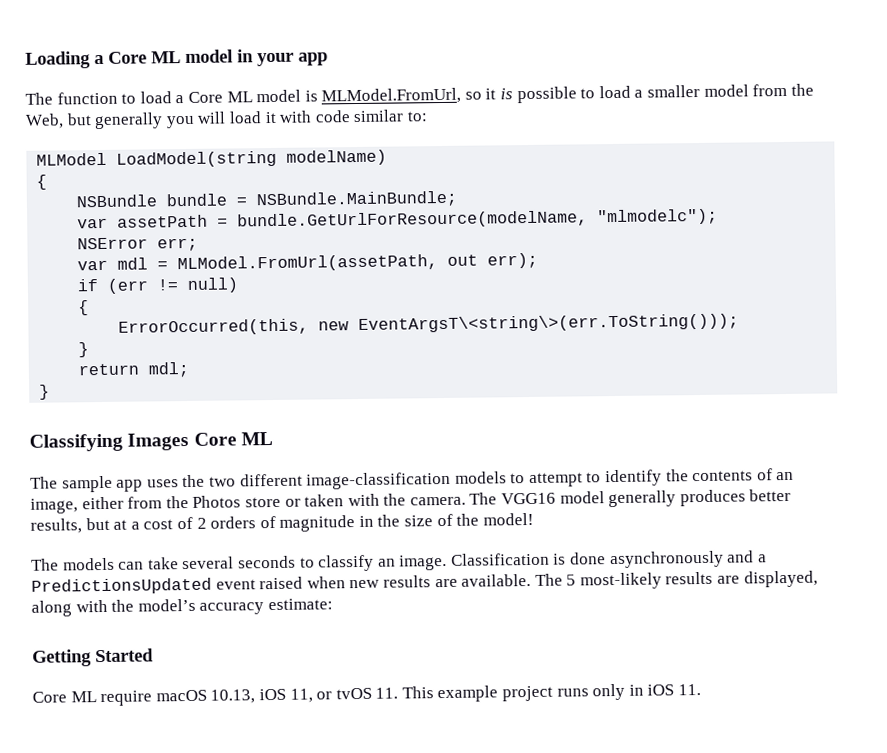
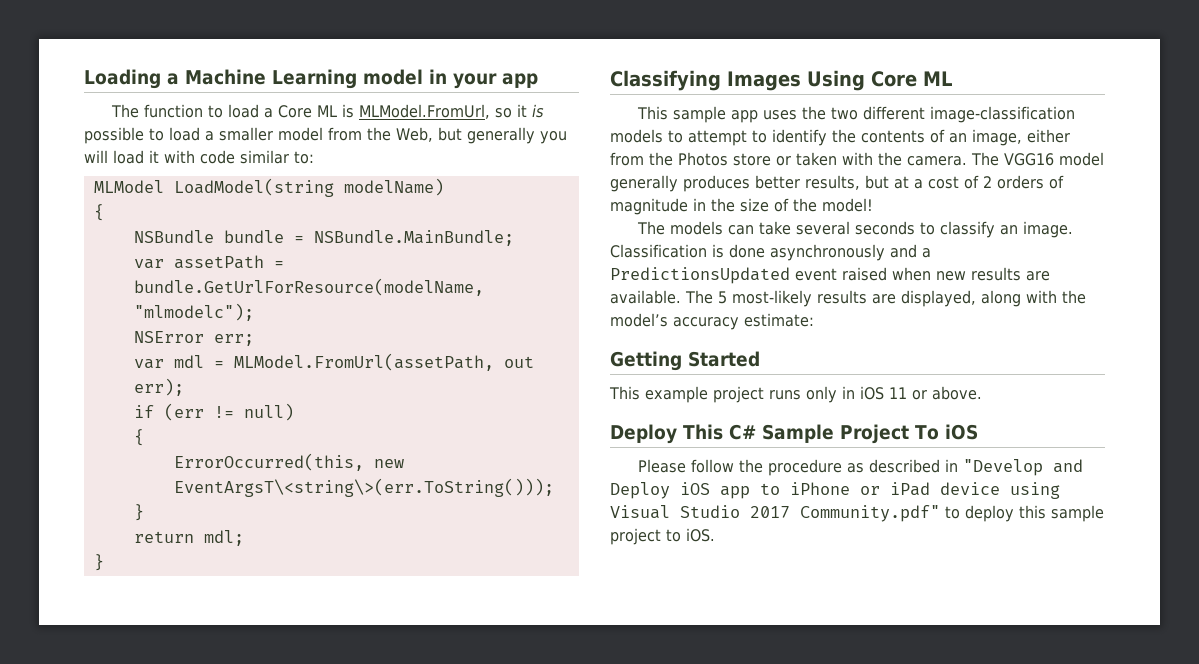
- Loading a Core ML model in your app
+ Loading a Machine Learning model in your app
- The function to load a Core ML model is MLModel.FromUrl, so it is possible to load a smaller model from the Web, but generally you will load it with code similar to:
+ The function to load a Core ML is MLModel.FromUrl, so it is possible to load a smaller model from the Web, but generally you will load it with code similar to:
- Classifying Images Core ML
+ Classifying Images Using Core ML
- The sample app uses the two different image-classification models to attempt to identify the contents of an image, either from the Photos store or taken with the camera.
+ This sample app uses the two different image-classification models to attempt to identify the contents of an image, either from the Photos store or taken with the camera.
- Core ML require macOS 10.13, iOS 11, or tvOS 11. This example project runs only in iOS 11.
+ This example project runs only in iOS 11 or above.
+ Deploy This C# Sample Project To iOS
+ Please follow the procedure as described in "Develop and Deploy iOS app to iPhone or iPad device using Visual Studio 2017 Community.pdf" to deploy this sample project to iOS.

